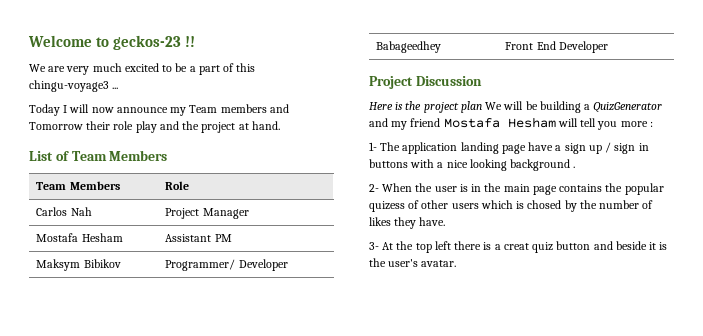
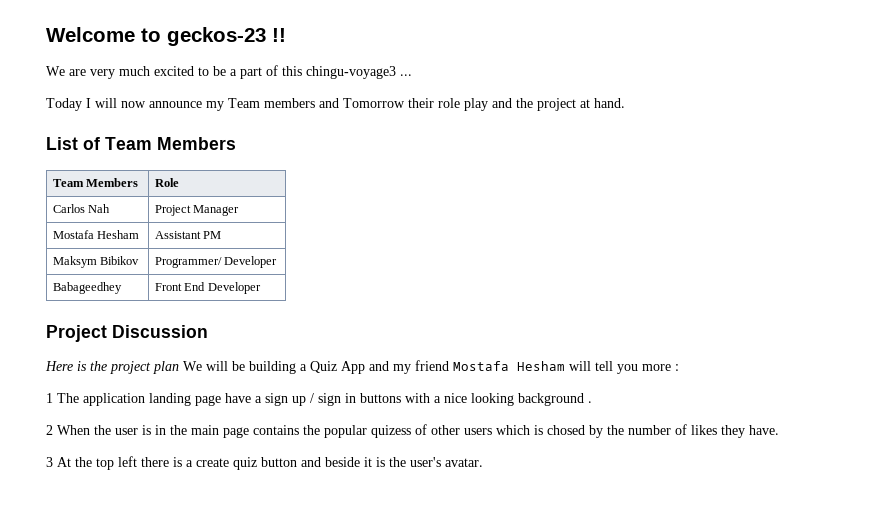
- Here is the project plan We will be building a QuizGenerator and my friend Mostafa Hesham will tell you more :
+ Here is the project plan We will be building a Quiz App and my friend Mostafa Hesham will tell you more :
- 1- The application landing page have a sign up / sign in buttons with a nice looking background .
+ 1 The application landing page have a sign up / sign in buttons with a nice looking background .
- 2- When the user is in the main page contains the popular quizess of other users which is chosed by the number of likes they have.
+ 2 When the user is in the main page contains the popular quizess of other users which is chosed by the number of likes they have.
- 3- At the top left there is a creat quiz button and beside it is the user's avatar.
+ 3 At the top left there is a create quiz button and beside it is the user's avatar.

